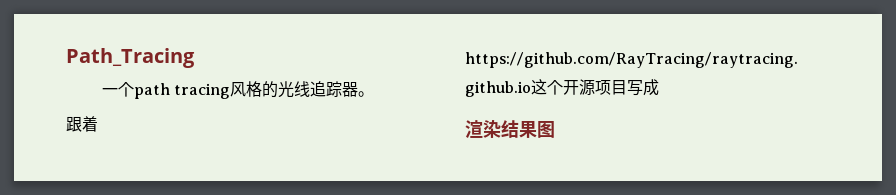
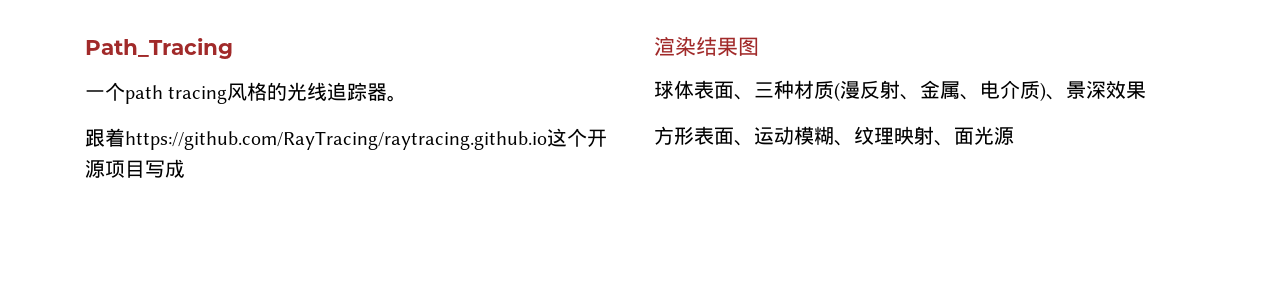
+ 球体表面、三种材质(漫反射、金属、电介质)、景深效果
+ 方形表面、运动模糊、纹理映射、面光源

